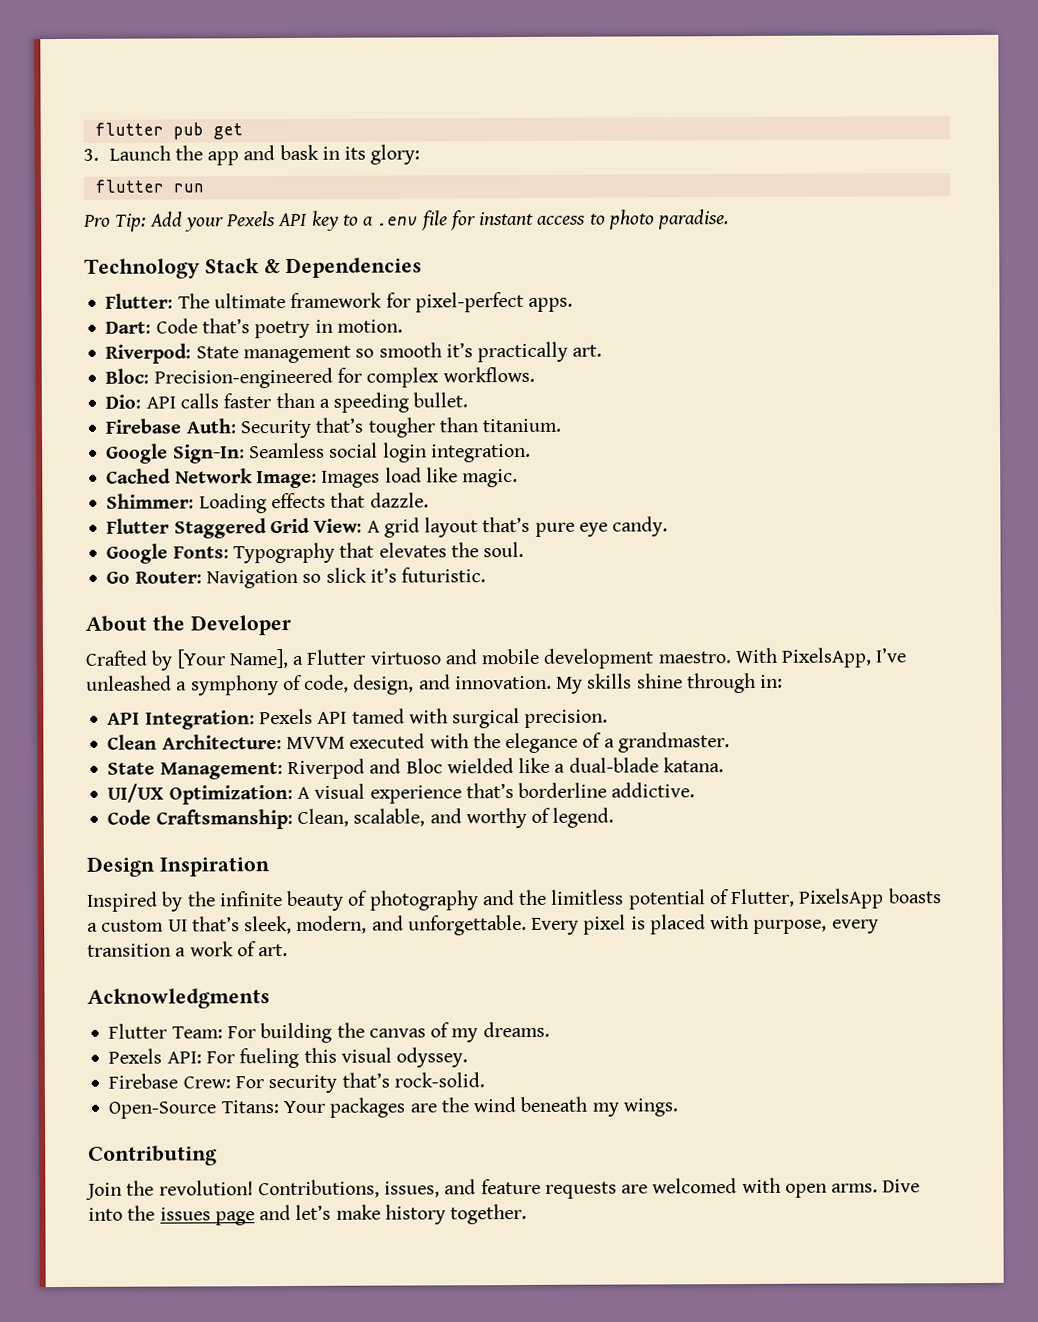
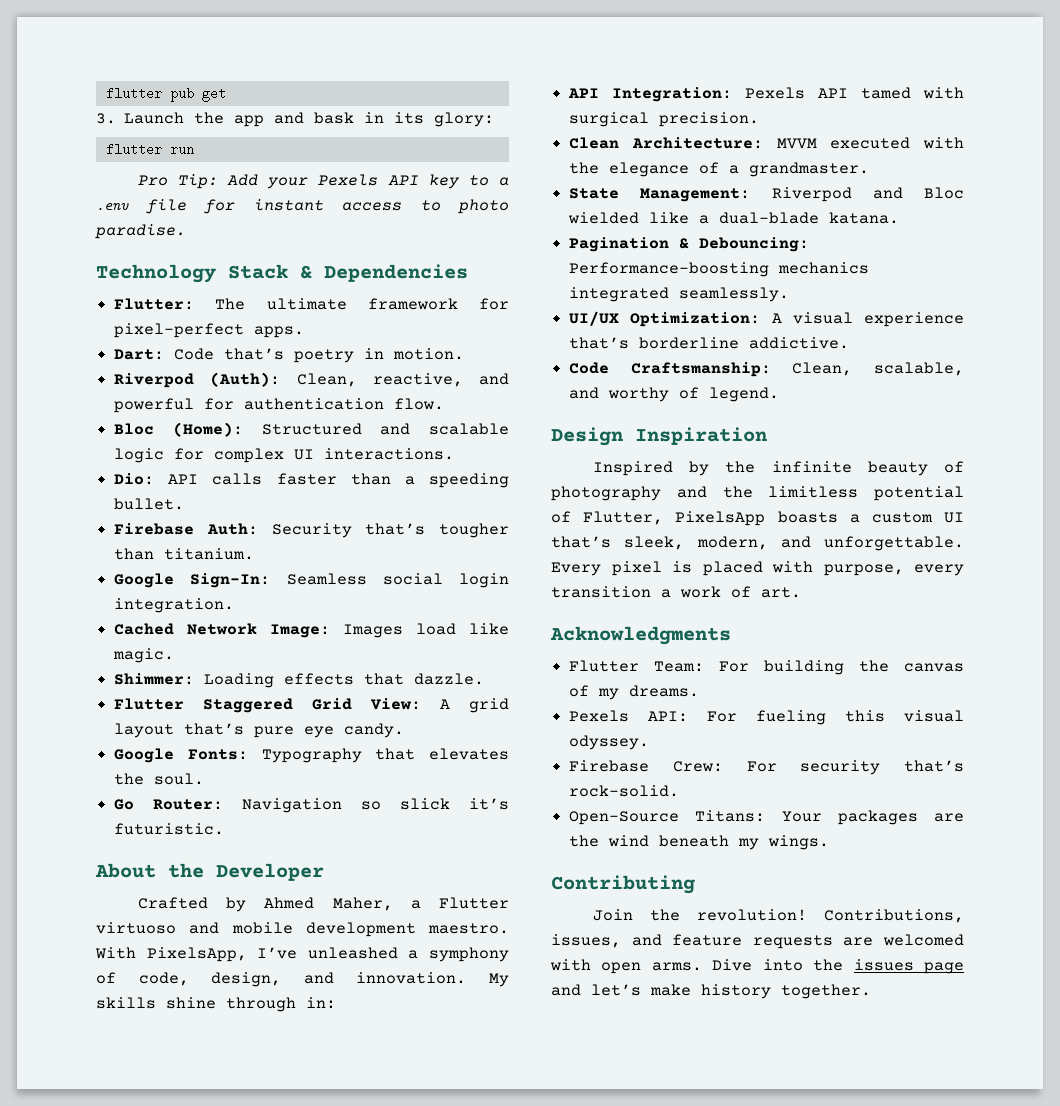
- Riverpod: State management so smooth it’s practically art.
- Bloc: Precision-engineered for complex workflows.
+ Riverpod (Auth): Clean, reactive, and powerful for authentication flow.
+ Bloc (Home): Structured and scalable logic for complex UI interactions.
- Crafted by [Your Name], a Flutter virtuoso and mobile development maestro.
+ Crafted by Ahmed Maher, a Flutter virtuoso and mobile development maestro.
+ Pagination & Debouncing: Performance-boosting mechanics integrated seamlessly.

